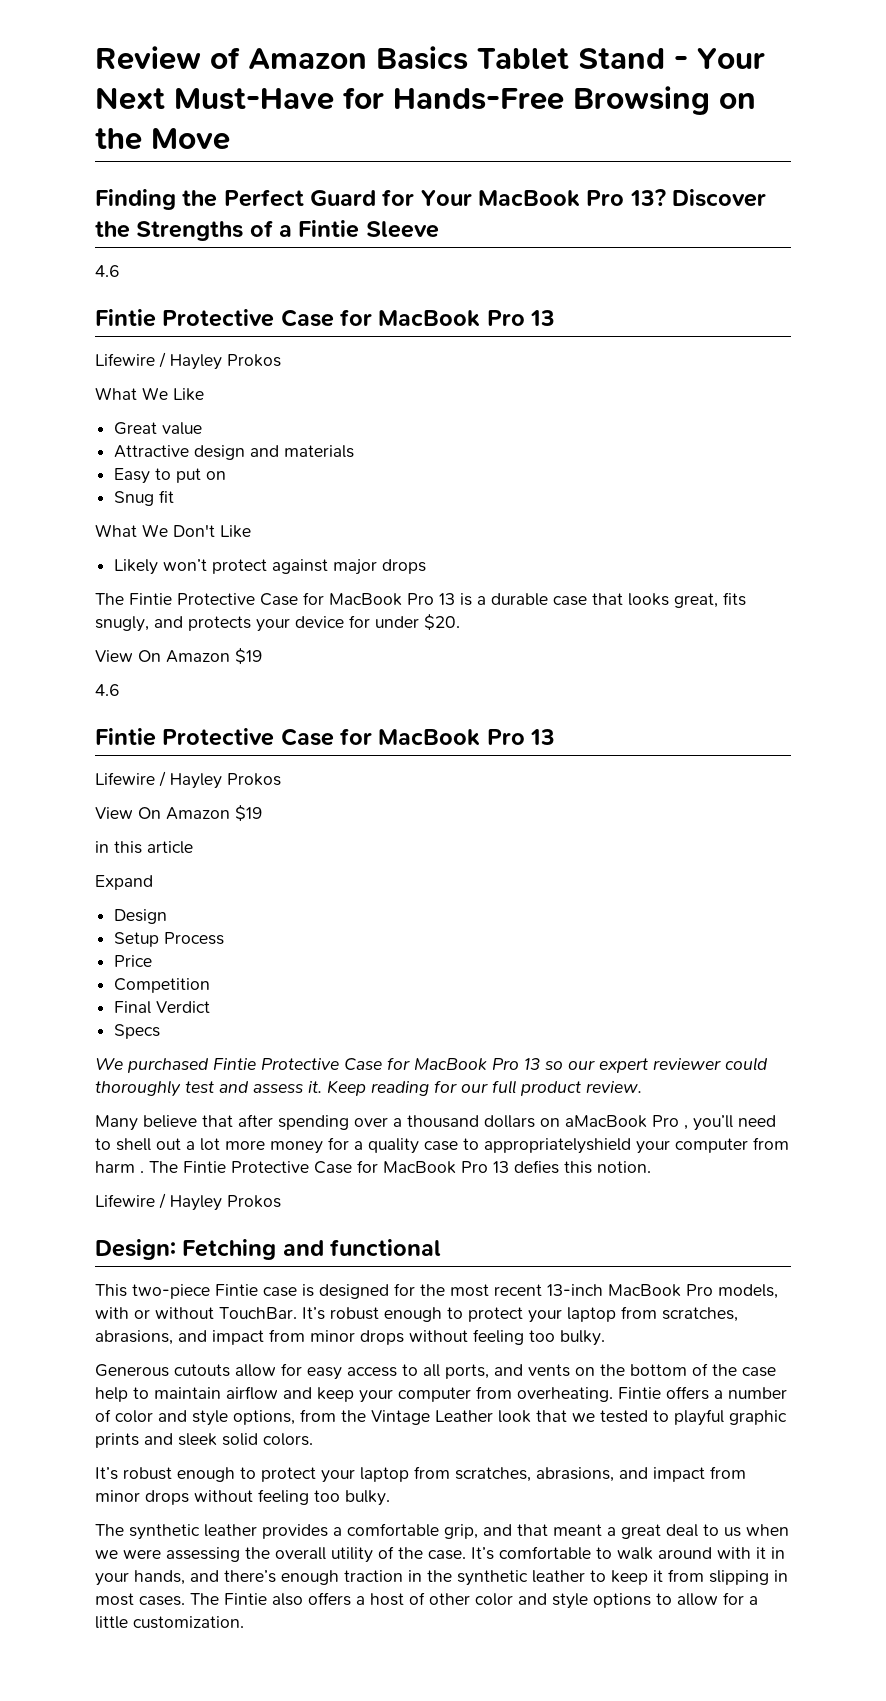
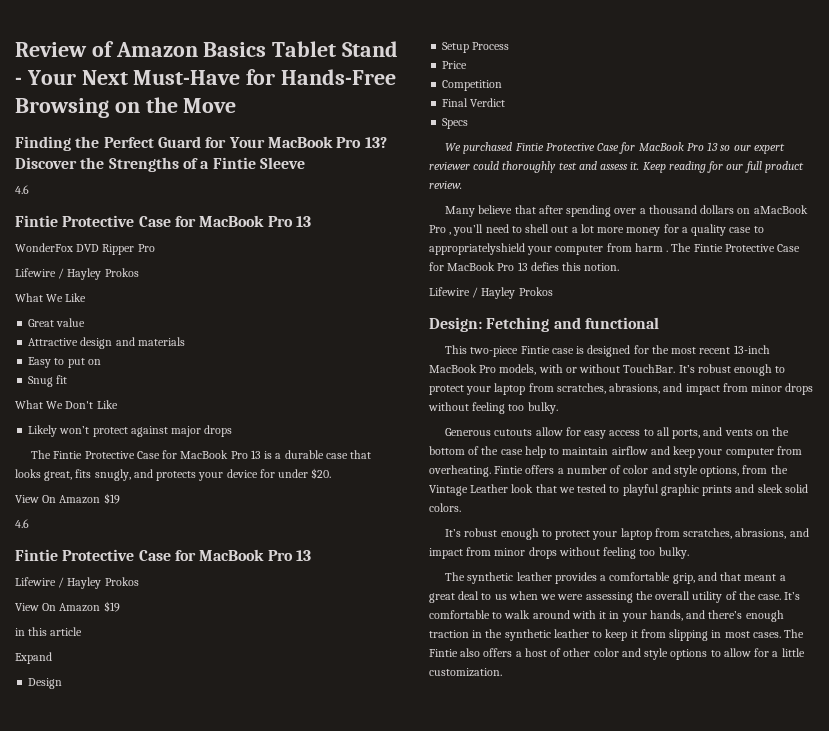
+ WonderFox DVD Ripper Pro

